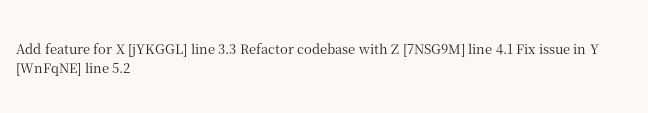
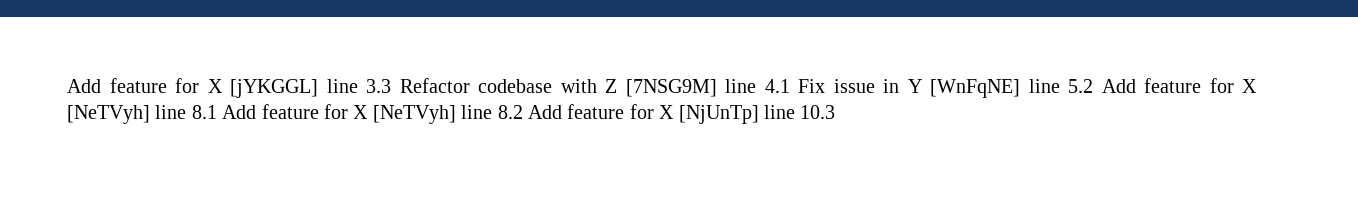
- Add feature for X [jYKGGL] line 3.3 Refactor codebase with Z [7NSG9M] line 4.1 Fix issue in Y [WnFqNE] line 5.2
+ Add feature for X [jYKGGL] line 3.3 Refactor codebase with Z [7NSG9M] line 4.1 Fix issue in Y [WnFqNE] line 5.2 Add feature for X [NeTVyh] line 8.1 Add feature for X [NeTVyh] line 8.2 Add feature for X [NjUnTp] line 10.3

